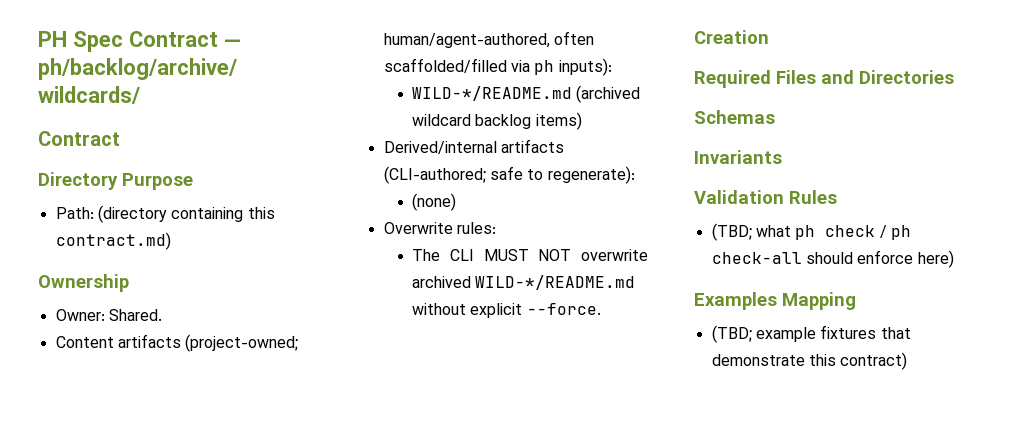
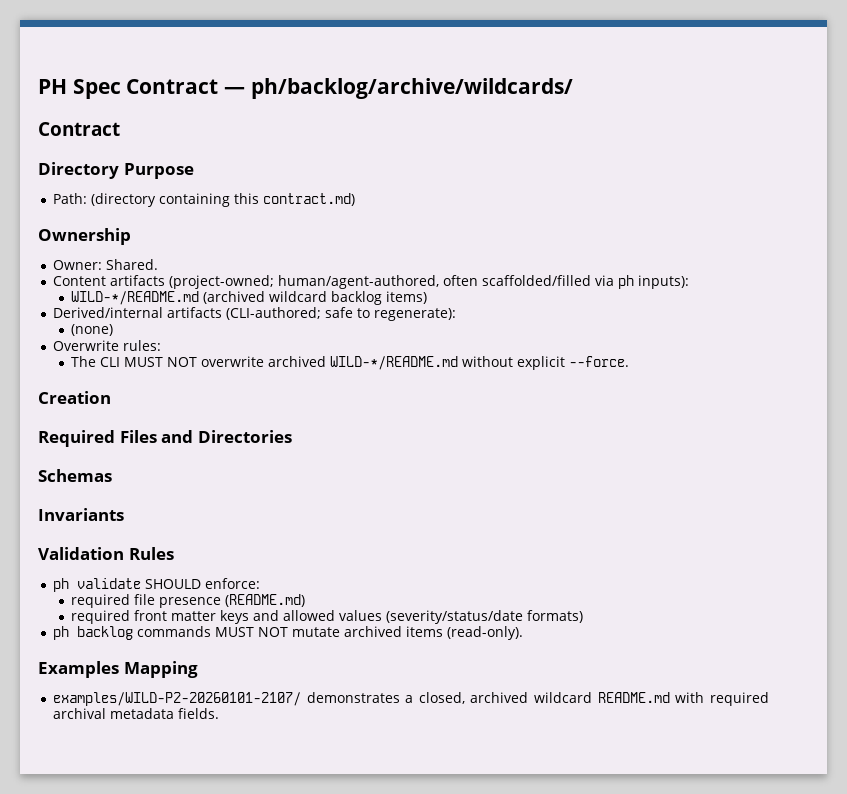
- (TBD; what ph check / ph check-all should enforce here)
+ ph validate SHOULD enforce:
+ required file presence (README.md)
+ required front matter keys and allowed values (severity/status/date formats)
+ ph backlog commands MUST NOT mutate archived items (read-only).
  Examples Mapping
- (TBD; example fixtures that demonstrate this contract)
+ examples/WILD-P2-20260101-2107/ demonstrates a closed, archived wildcard README.md with required archival metadata fields.

